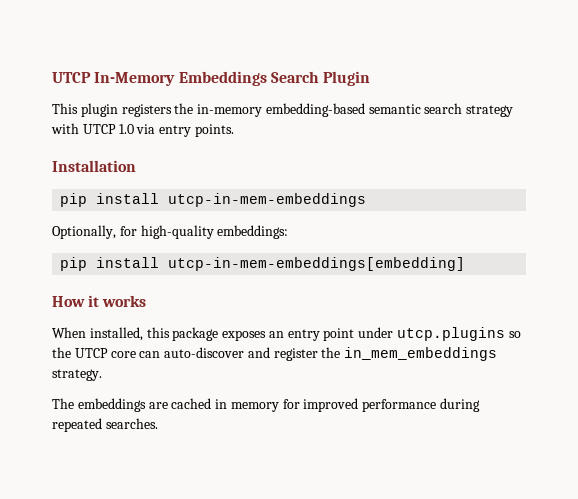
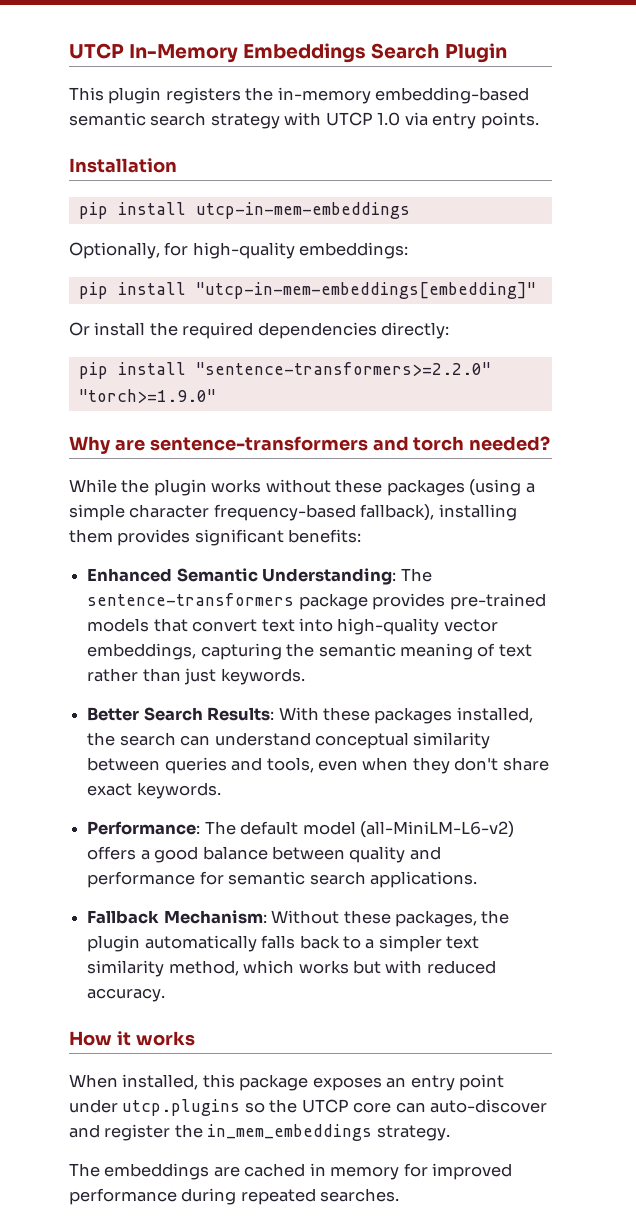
- pip install utcp-in-mem-embeddings[embedding]
+ pip install "utcp-in-mem-embeddings[embedding]"
+ Or install the required dependencies directly:
+ pip install "sentence-transformers>=2.2.0" "torch>=1.9.0"
+ Why are sentence-transformers and torch needed?
+ While the plugin works without these packages (using a simple character frequency-based fallback), installing them provides significant benefits:
+ Enhanced Semantic Understanding: The sentence-transformers package provides pre-trained models that convert text into high-quality vector embeddings, capturing the semantic meaning of text rather than just keywords.
+ Better Search Results: With these packages installed, the search can understand conceptual similarity between queries and tools, even when they don't share exact keywords.
+ Performance: The default model (all-MiniLM-L6-v2) offers a good balance between quality and performance for semantic search applications.
+ Fallback Mechanism: Without these packages, the plugin automatically falls back to a simpler text similarity method, which works but with reduced accuracy.

